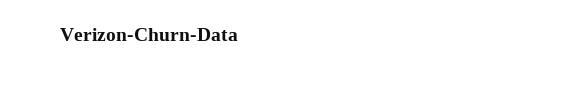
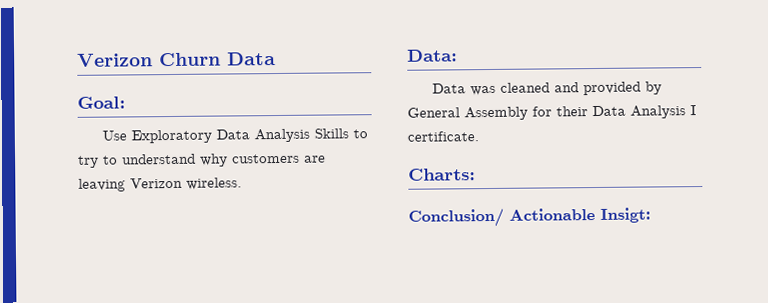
- Verizon-Churn-Data
+ Verizon Churn Data
+ Goal:
+ Use Exploratory Data Analysis Skills to try to understand why customers are leaving Verizon wireless.
+ Data:
+ Data was cleaned and provided by General Assembly for their Data Analysis I certificate.
+ Charts:
+ Conclusion/ Actionable Insigt:

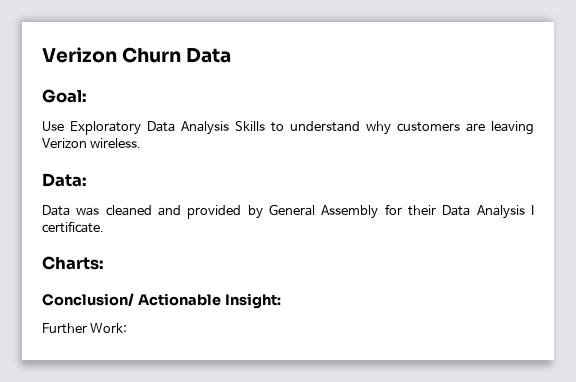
- Use Exploratory Data Analysis Skills to try to understand why customers are leaving Verizon wireless.
+ Use Exploratory Data Analysis Skills to understand why customers are leaving Verizon wireless.
- Conclusion/ Actionable Insigt:
+ Conclusion/ Actionable Insight:
+ Further Work:

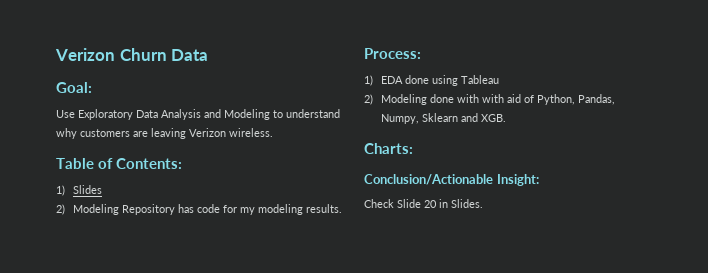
- Use Exploratory Data Analysis Skills to understand why customers are leaving Verizon wireless.
+ Use Exploratory Data Analysis and Modeling to understand why customers are leaving Verizon wireless.
- Data:
- Data was cleaned and provided by General Assembly for their Data Analysis I certificate.
+ Table of Contents:
+ 1) Slides
+ 2) Modeling Repository has code for my modeling results.
+ Process:
+ 1) EDA done using Tableau
+ 2) Modeling done with with aid of Python, Pandas, Numpy, Sklearn and XGB.
- Conclusion/ Actionable Insight:
+ Conclusion/Actionable Insight:
- Further Work:
+ Check Slide 20 in Slides.

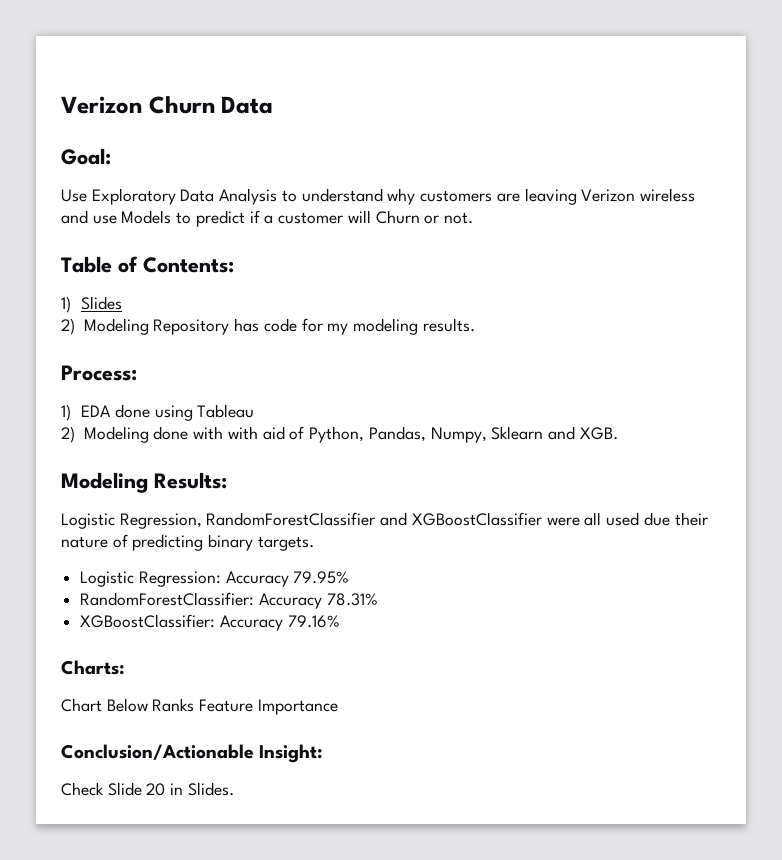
- Use Exploratory Data Analysis and Modeling to understand why customers are leaving Verizon wireless.
+ Use Exploratory Data Analysis to understand why customers are leaving Verizon wireless and use Models to predict if a customer will Churn or not.
+ Modeling Results:
+ Logistic Regression, RandomForestClassifier and XGBoostClassifier were all used due their nature of predicting binary targets.
+ Logistic Regression: Accuracy 79.95%
+ RandomForestClassifier: Accuracy 78.31%
+ XGBoostClassifier: Accuracy 79.16%
  Charts:
+ Chart Below Ranks Feature Importance

